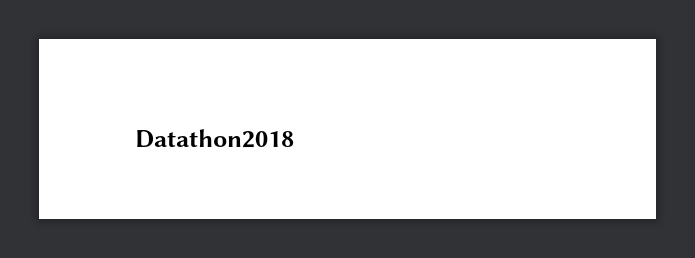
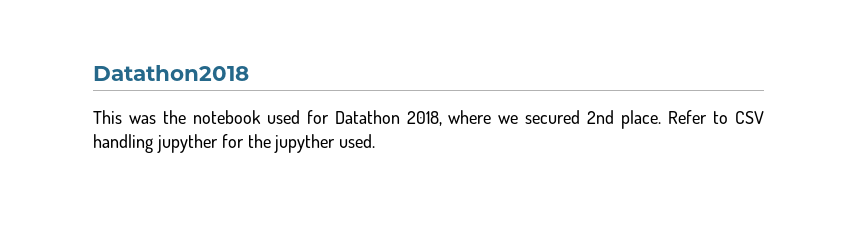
+ This was the notebook used for Datathon 2018, where we secured 2nd place. Refer to CSV handling jupyther for the jupyther used.

